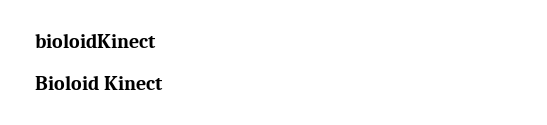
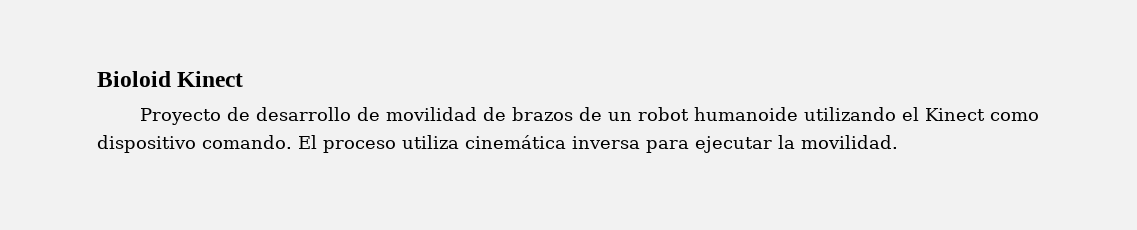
- bioloidKinect
+ Proyecto de desarrollo de movilidad de brazos de un robot humanoide utilizando el Kinect como dispositivo comando. El proceso utiliza cinemática inversa para ejecutar la movilidad.

